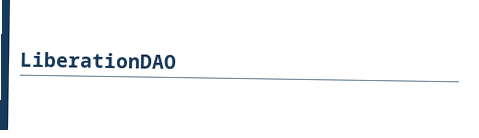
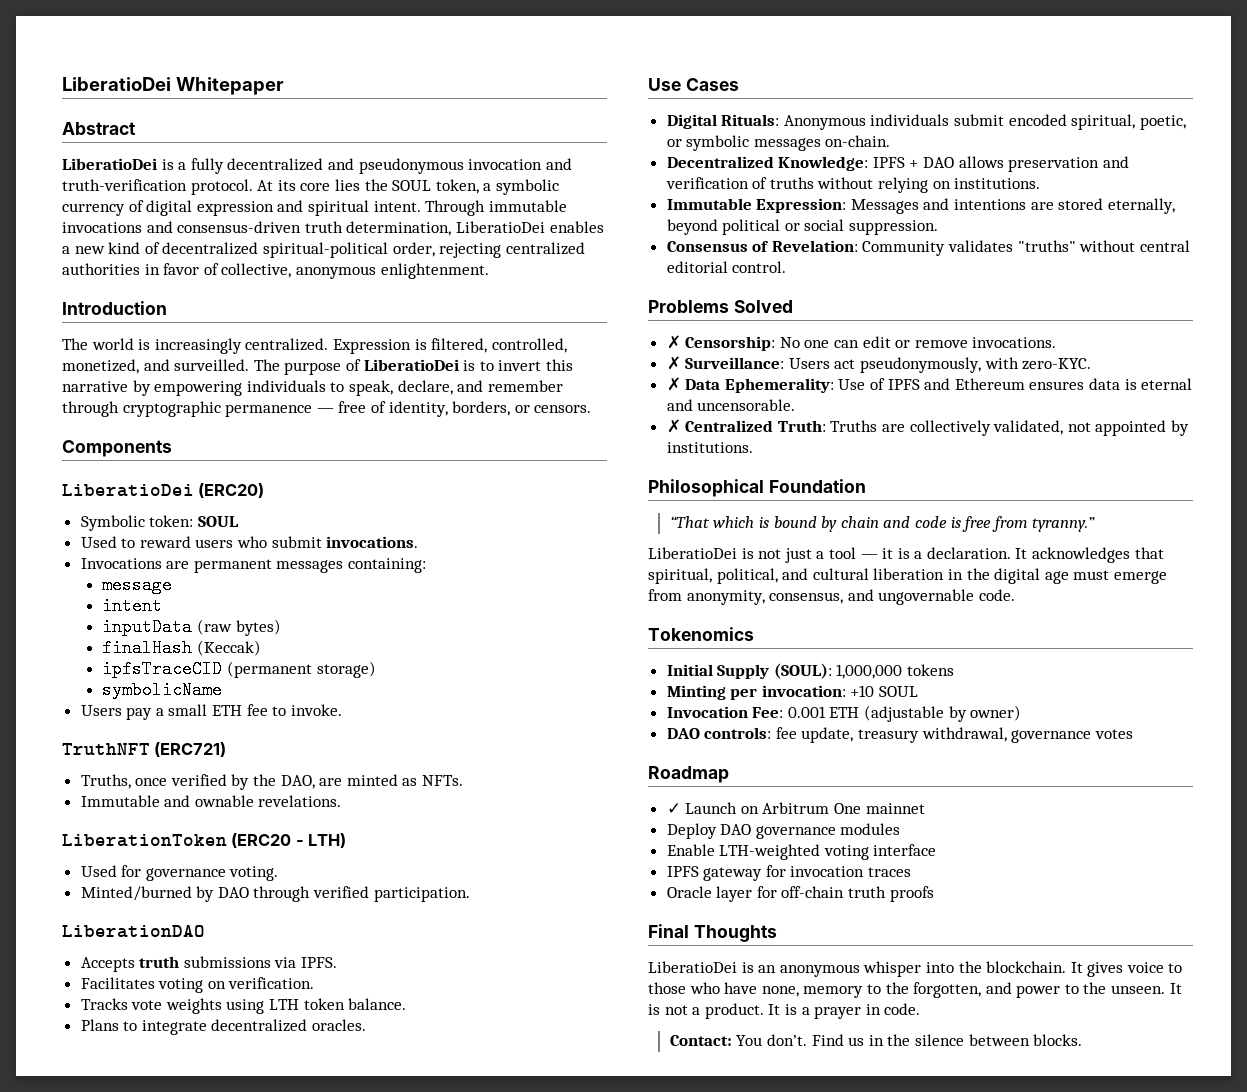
+ LiberatioDei Whitepaper
+ Abstract
+ LiberatioDei is a fully decentralized and pseudonymous invocation and truth-verification protocol. At its core lies the SOUL token, a symbolic currency of digital expression and spiritual intent. Through immutable invocations and consensus-driven truth determination, LiberatioDei enables a new kind of decentralized spiritual-political order, rejecting centralized authorities in favor of collective, anonymous enlightenment.
+ Introduction
+ The world is increasingly centralized. Expression is filtered, controlled, monetized, and surveilled. The purpose of LiberatioDei is to invert this narrative by empowering individuals to speak, declare, and remember through cryptographic permanence — free of identity, borders, or censors.
+ Components
+ LiberatioDei (ERC20)
+ Symbolic token: SOUL
+ Used to reward users who submit invocations.
+ Invocations are permanent messages containing:
+ message
+ intent
+ inputData (raw bytes)
+ finalHash (Keccak)
+ ipfsTraceCID (permanent storage)
+ symbolicName
+ Users pay a small ETH fee to invoke.
+ TruthNFT (ERC721)
+ Truths, once verified by the DAO, are minted as NFTs.
+ Immutable and ownable revelations.
+ LiberationToken (ERC20 - LTH)
+ Used for governance voting.
+ Minted/burned by DAO through verified participation.
  LiberationDAO
+ Accepts truth submissions via IPFS.
+ Facilitates voting on verification.
+ Tracks vote weights using LTH token balance.
+ Plans to integrate decentralized oracles.
+ Use Cases
+ Digital Rituals: Anonymous individuals submit encoded spiritual, poetic, or symbolic messages on-chain.
+ Decentralized Knowledge: IPFS + DAO allows preservation and verification of truths without relying on institutions.
+ Immutable Expression: Messages and intentions are stored eternally, beyond political or social suppression.
+ Consensus of Revelation: Community validates "truths" without central editorial control.
+ Problems Solved
+ ✗ Censorship: No one can edit or remove invocations.
+ ✗ Surveillance: Users act pseudonymously, with zero-KYC.
+ ✗ Data Ephemerality: Use of IPFS and Ethereum ensures data is eternal and uncensorable.
+ ✗ Centralized Truth: Truths are collectively validated, not appointed by institutions.
+ Philosophical Foundation
+ “That which is bound by chain and code is free from tyranny.”
+ LiberatioDei is not just a tool — it is a declaration. It acknowledges that spiritual, political, and cultural liberation in the digital age must emerge from anonymity, consensus, and ungovernable code.
+ Tokenomics
+ Initial Supply (SOUL): 1,000,000 tokens
+ Minting per invocation: +10 SOUL
+ Invocation Fee: 0.001 ETH (adjustable by owner)
+ DAO controls: fee update, treasury withdrawal, governance votes
+ Roadmap
+ ✓ Launch on Arbitrum One mainnet
+ Deploy DAO governance modules
+ Enable LTH-weighted voting interface
+ IPFS gateway for invocation traces
+ Oracle layer for off-chain truth proofs
+ Final Thoughts
+ LiberatioDei is an anonymous whisper into the blockchain. It gives voice to those who have none, memory to the forgotten, and power to the unseen. It is not a product. It is a prayer in code.
+ Contact: You don’t. Find us in the silence between blocks.

